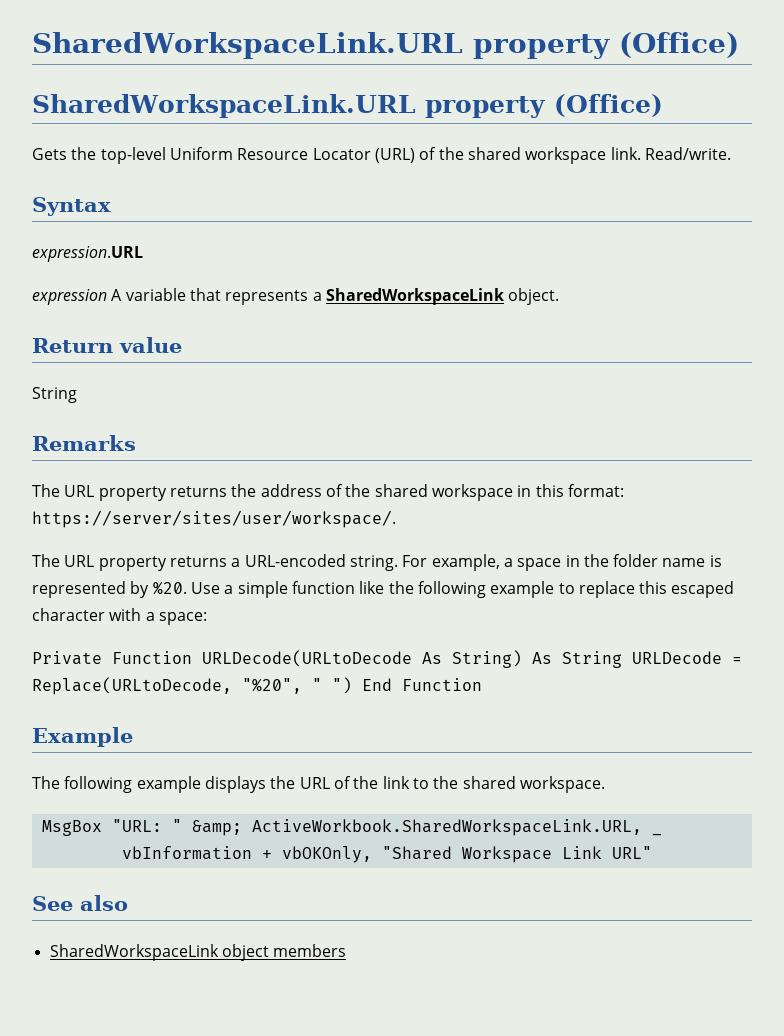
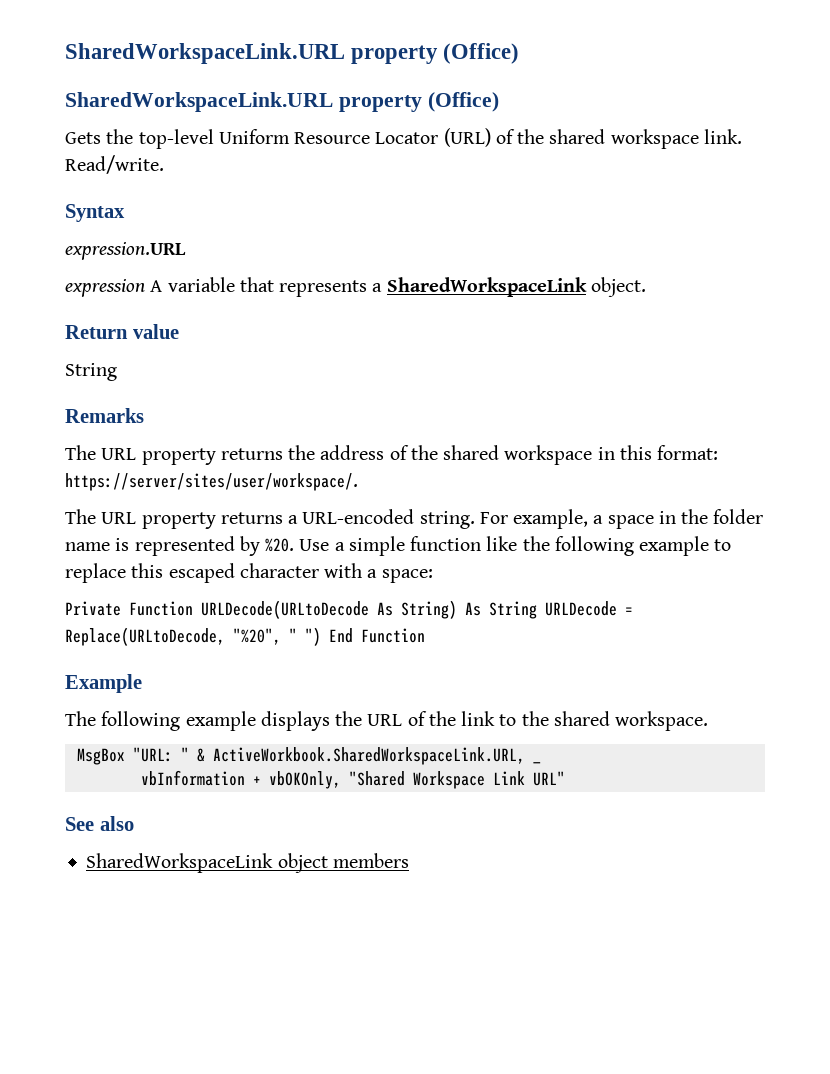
- MsgBox "URL: " &amp; ActiveWorkbook.SharedWorkspaceLink.URL, _
+ MsgBox "URL: " & ActiveWorkbook.SharedWorkspaceLink.URL, _

